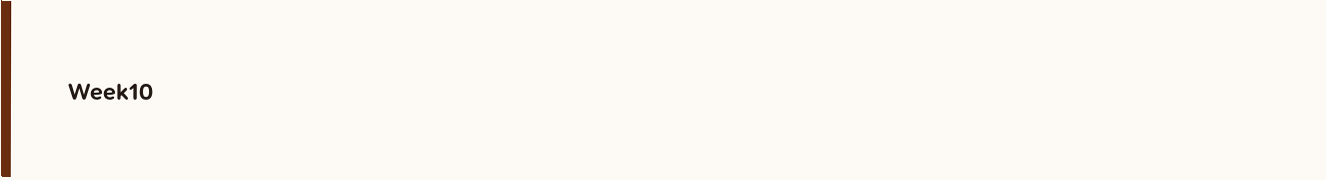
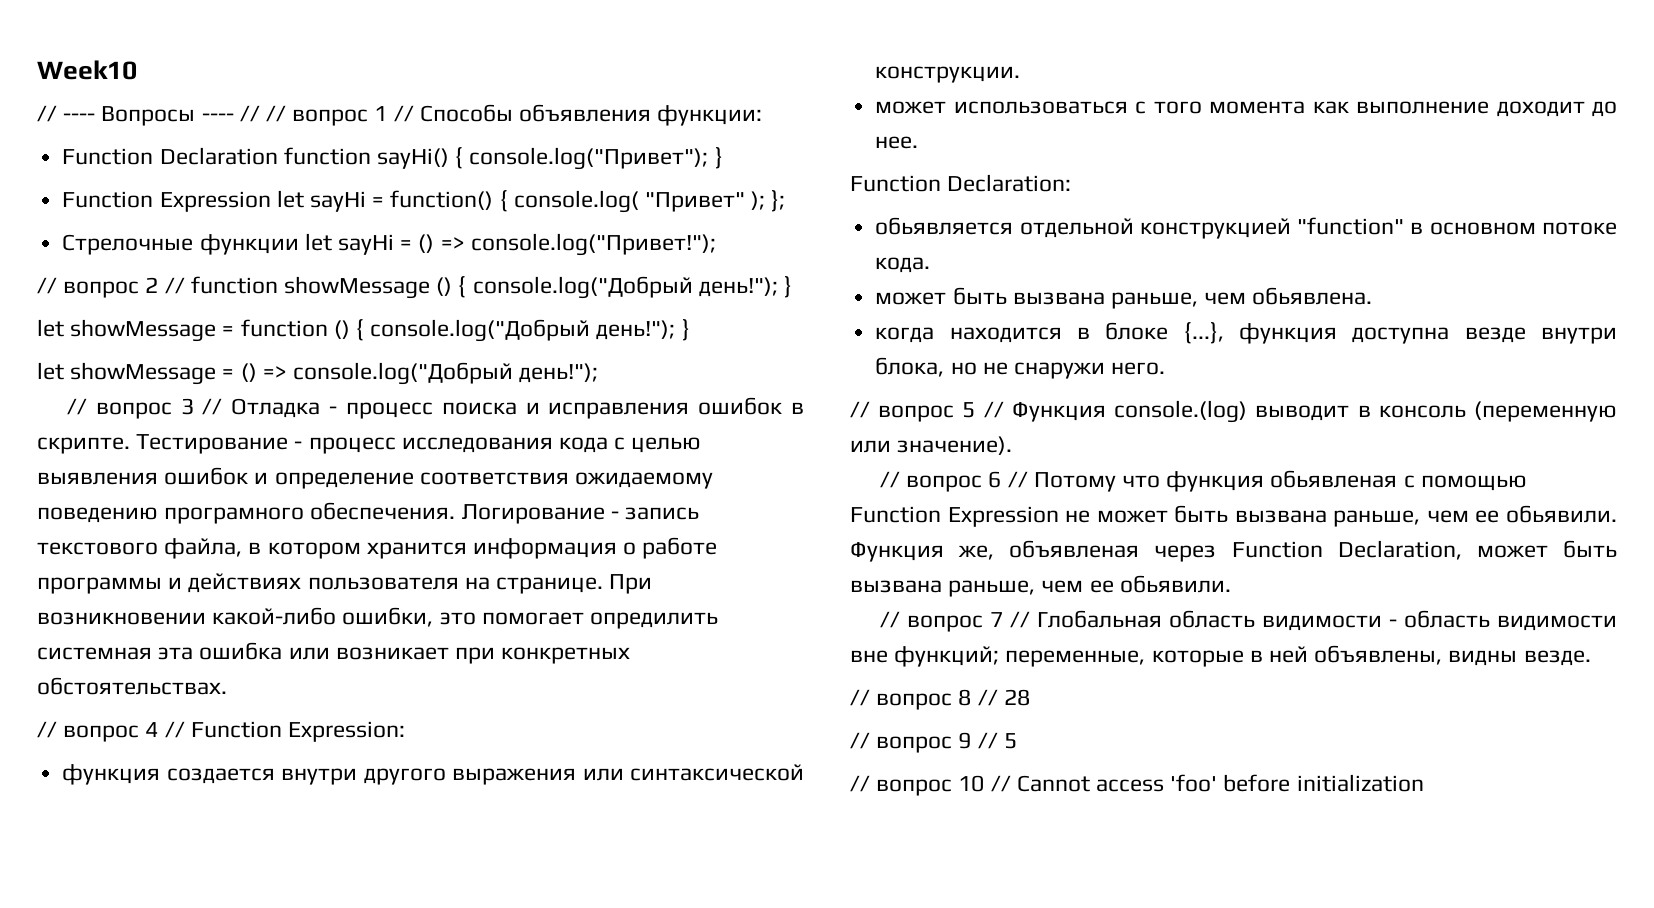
+ // ---- Вопросы ---- // // вопрос 1 // Способы объявления функции:
+ Function Declaration function sayHi() { console.log("Привет"); }
+ Function Expression let sayHi = function() { console.log( "Привет" ); };
+ Стрелочные функции let sayHi = () => console.log("Привет!");
+ // вопрос 2 // function showMessage () { console.log("Добрый день!"); }
+ let showMessage = function () { console.log("Добрый день!"); }
+ let showMessage = () => console.log("Добрый день!");
+ // вопрос 3 // Отладка - процесс поиска и исправления ошибок в скрипте. Тестирование - процесс исследования кода с целью выявления ошибок и определение соответствия ожидаемому поведению програмного обеспечения. Логирование - запись текстового файла, в котором хранится информация о работе программы и действиях пользователя на странице. При возникновении какой-либо ошибки, это помогает опредилить системная эта ошибка или возникает при конкретных обстоятельствах.
+ // вопрос 4 // Function Expression:
+ функция создается внутри другого выражения или синтаксической конструкции.
+ может использоваться с того момента как выполнение доходит до нее.
+ Function Declaration:
+ обьявляется отдельной конструкцией "function" в основном потоке кода.
+ может быть вызвана раньше, чем обьявлена.
+ когда находится в блоке {...}, функция доступна везде внутри блока, но не снаружи него.
+ // вопрос 5 // Функция console.(log) выводит в консоль (переменную или значение).
+ // вопрос 6 // Потому что функция обьявленая с помощью Function Expression не может быть вызвана раньше, чем ее обьявили. Функция же, объявленая через Function Declaration, может быть вызвана раньше, чем ее обьявили.
+ // вопрос 7 // Глобальная область видимости - область видимости вне функций; переменные, которые в ней объявлены, видны везде.
+ // вопрос 8 // 28
+ // вопрос 9 // 5
+ // вопрос 10 // Cannot access 'foo' before initialization

